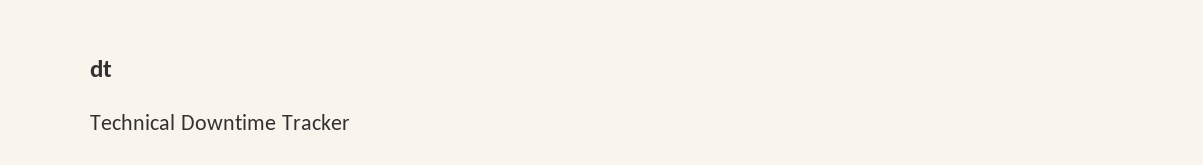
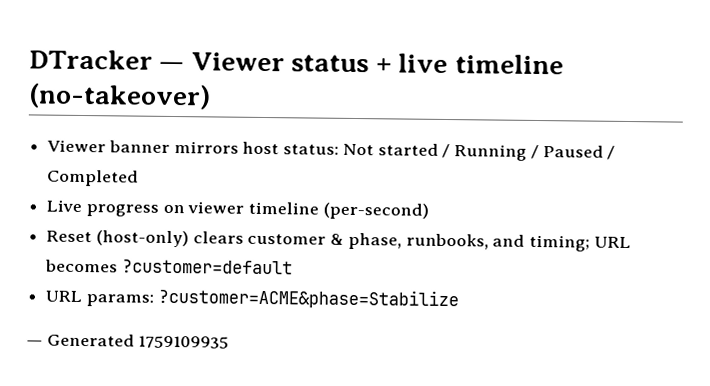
- dt
- Technical Downtime Tracker
+ DTracker — Viewer status + live timeline (no-takeover)
+ Viewer banner mirrors host status: Not started / Running / Paused / Completed
+ Live progress on viewer timeline (per-second)
+ Reset (host-only) clears customer & phase, runbooks, and timing; URL becomes ?customer=default
+ URL params: ?customer=ACME&phase=Stabilize
+ — Generated 1759109935

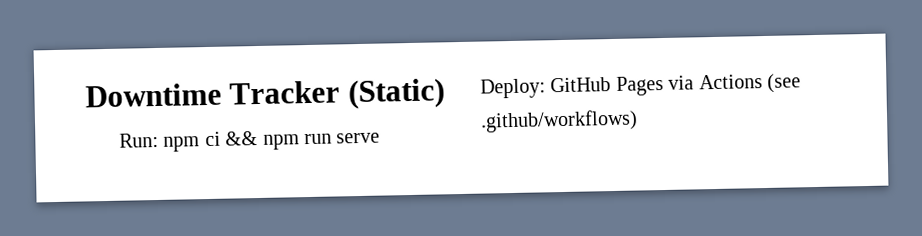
- DTracker — Viewer status + live timeline (no-takeover)
- Viewer banner mirrors host status: Not started / Running / Paused / Completed
- Live progress on viewer timeline (per-second)
- Reset (host-only) clears customer & phase, runbooks, and timing; URL becomes ?customer=default
- URL params: ?customer=ACME&phase=Stabilize
- — Generated 1759109935
+ Downtime Tracker (Static)
+ Run: npm ci && npm run serve Deploy: GitHub Pages via Actions (see .github/workflows)

